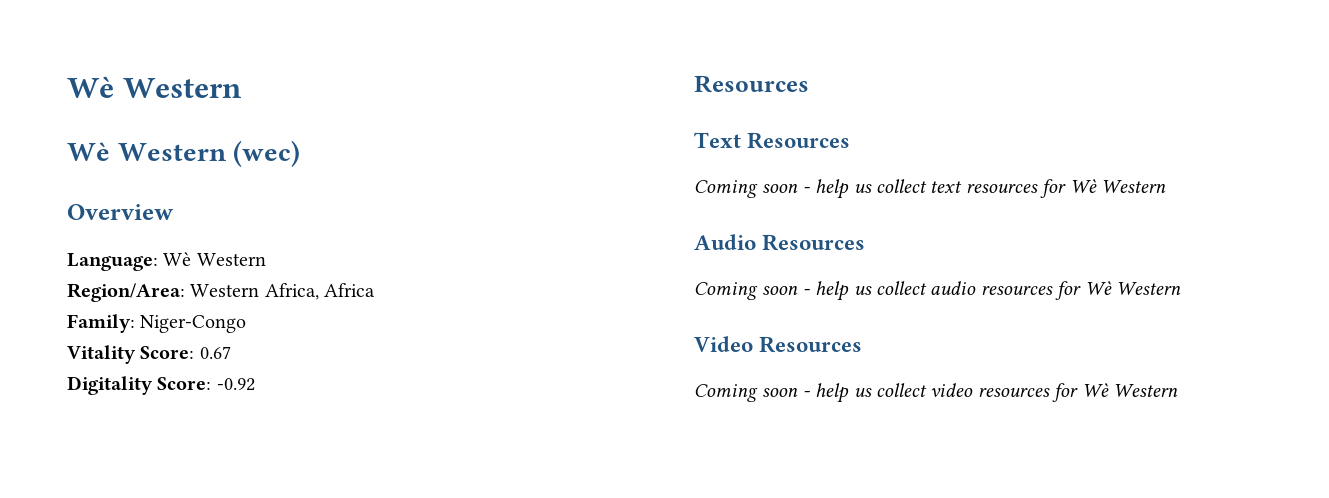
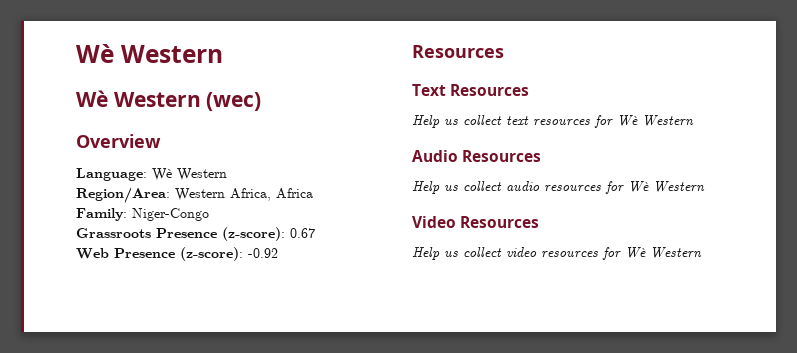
- Vitality Score: 0.67
- Digitality Score: -0.92
+ Grassroots Presence (z-score): 0.67
+ Web Presence (z-score): -0.92
- Coming soon - help us collect text resources for Wè Western
+ Help us collect text resources for Wè Western
- Coming soon - help us collect audio resources for Wè Western
+ Help us collect audio resources for Wè Western
- Coming soon - help us collect video resources for Wè Western
+ Help us collect video resources for Wè Western

